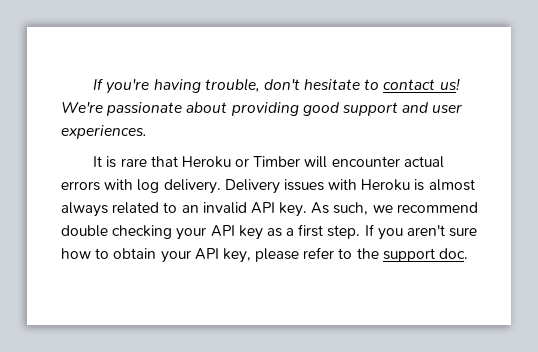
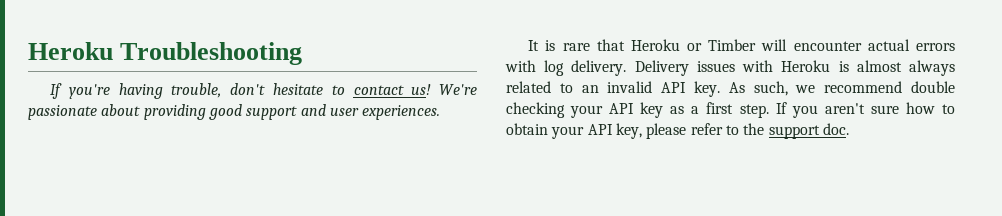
+ Heroku Troubleshooting

